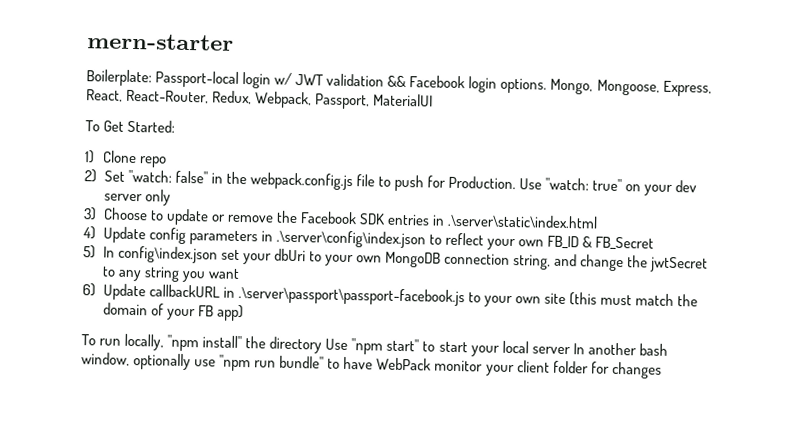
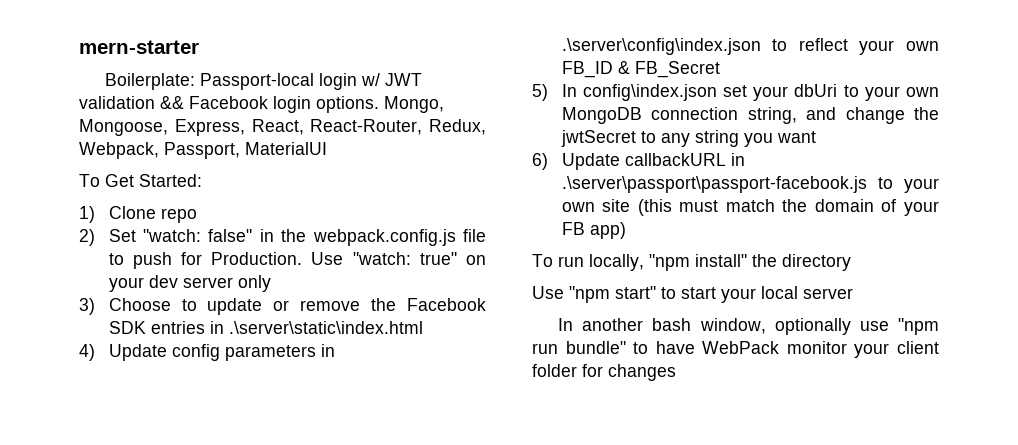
- To run locally, "npm install" the directory Use "npm start" to start your local server In another bash window, optionally use "npm run bundle" to have WebPack monitor your client folder for changes
+ To run locally, "npm install" the directory
+ Use "npm start" to start your local server
+ In another bash window, optionally use "npm run bundle" to have WebPack monitor your client folder for changes

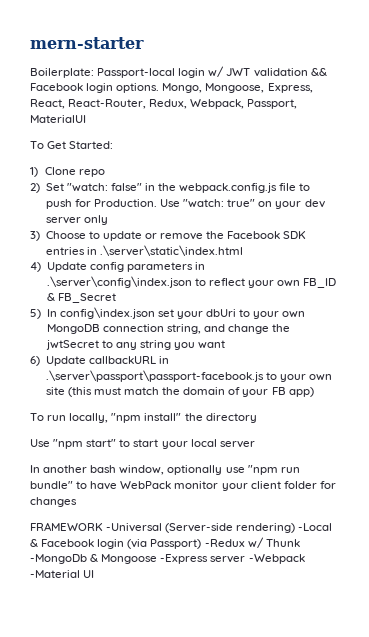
+ FRAMEWORK -Universal (Server-side rendering) -Local & Facebook login (via Passport) -Redux w/ Thunk -MongoDb & Mongoose -Express server -Webpack -Material UI

